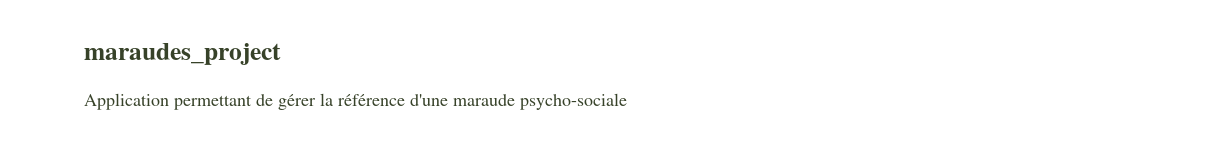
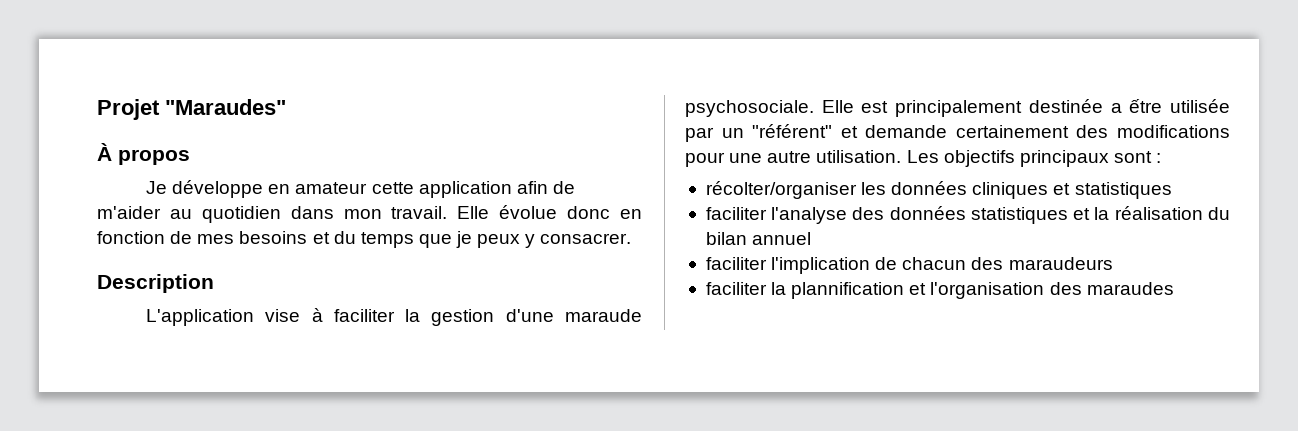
- maraudes_project
- Application permettant de gérer la référence d'une maraude psycho-sociale
+ Projet "Maraudes"
+ À propos
+ Je développe en amateur cette application afin de m'aider au quotidien dans mon travail. Elle évolue donc en fonction de mes besoins et du temps que je peux y consacrer.
+ Description
+ L'application vise à faciliter la gestion d'une maraude psychosociale. Elle est principalement destinée a ếtre utilisée par un "référent" et demande certainement des modifications pour une autre utilisation. Les objectifs principaux sont :
+ récolter/organiser les données cliniques et statistiques
+ faciliter l'analyse des données statistiques et la réalisation du bilan annuel
+ faciliter l'implication de chacun des maraudeurs
+ faciliter la plannification et l'organisation des maraudes

